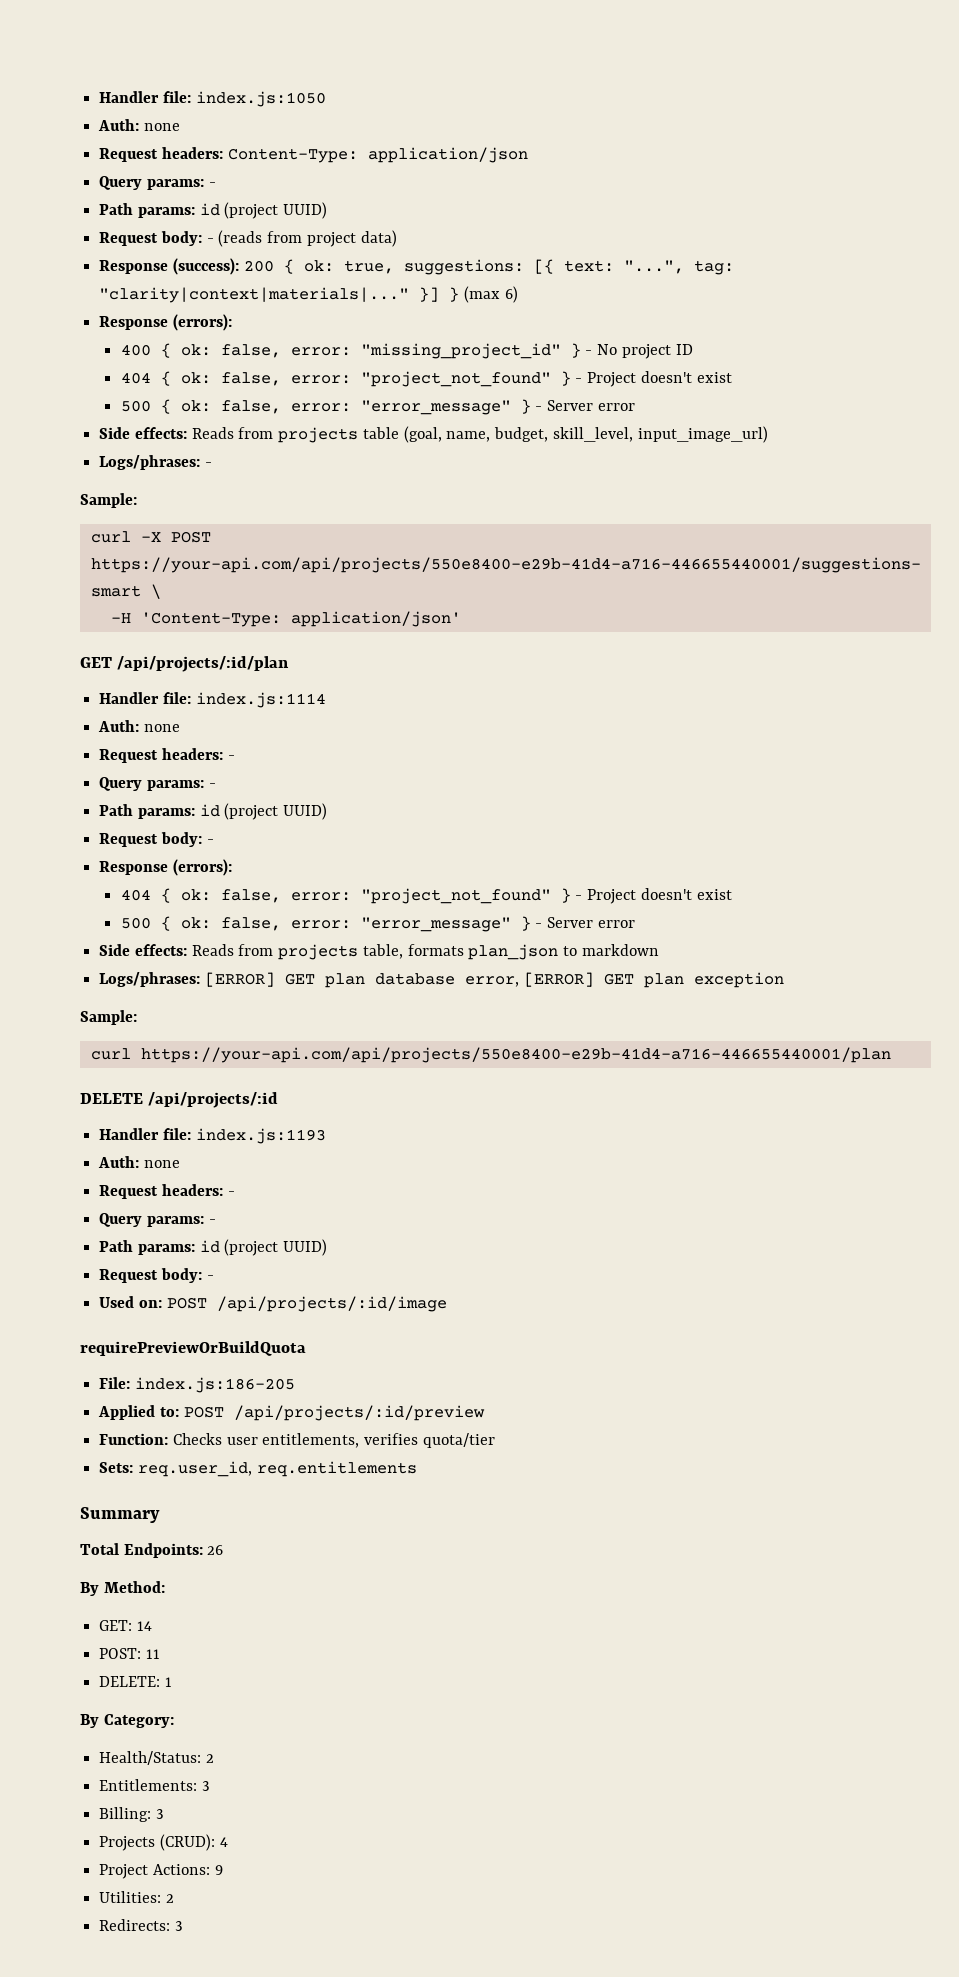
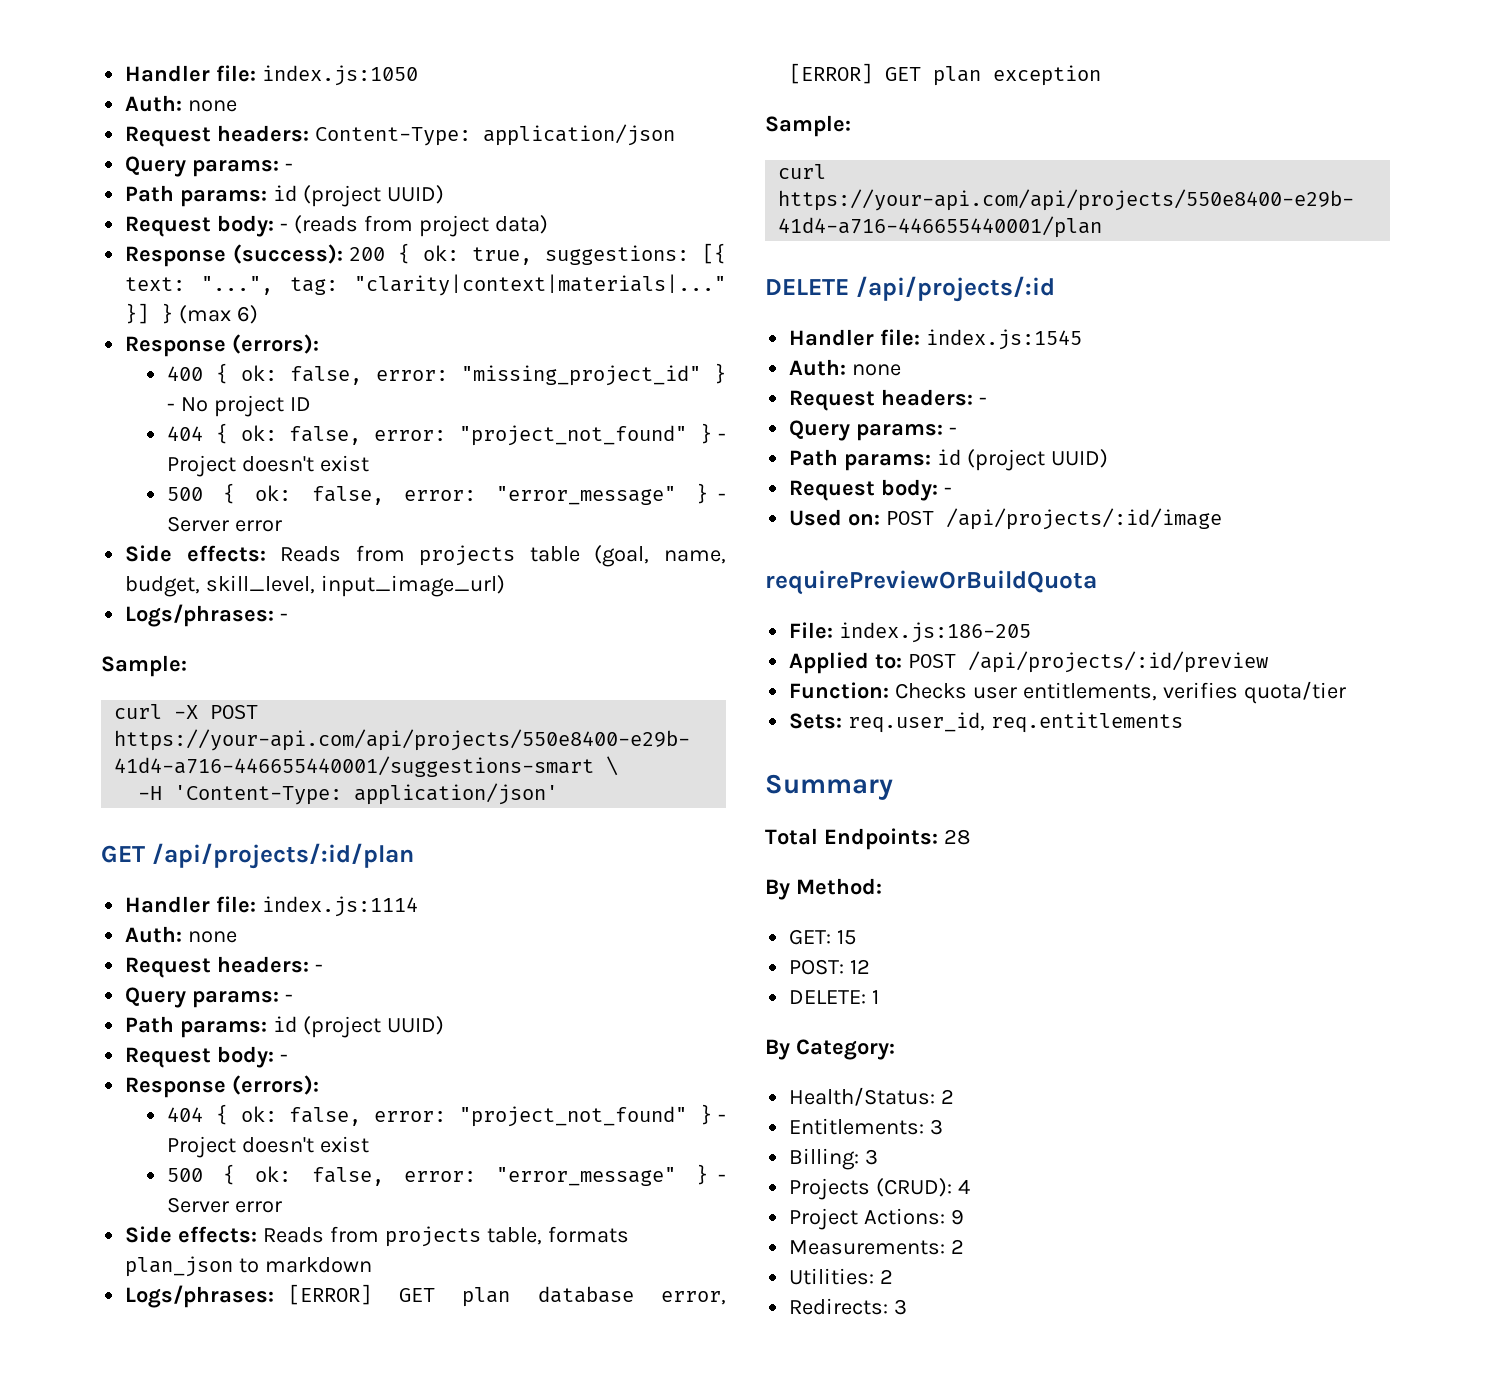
- Handler file: index.js:1193
+ Handler file: index.js:1545
- Total Endpoints: 26
+ Total Endpoints: 28
- GET: 14
+ GET: 15
- POST: 11
+ POST: 12
+ Measurements: 2

